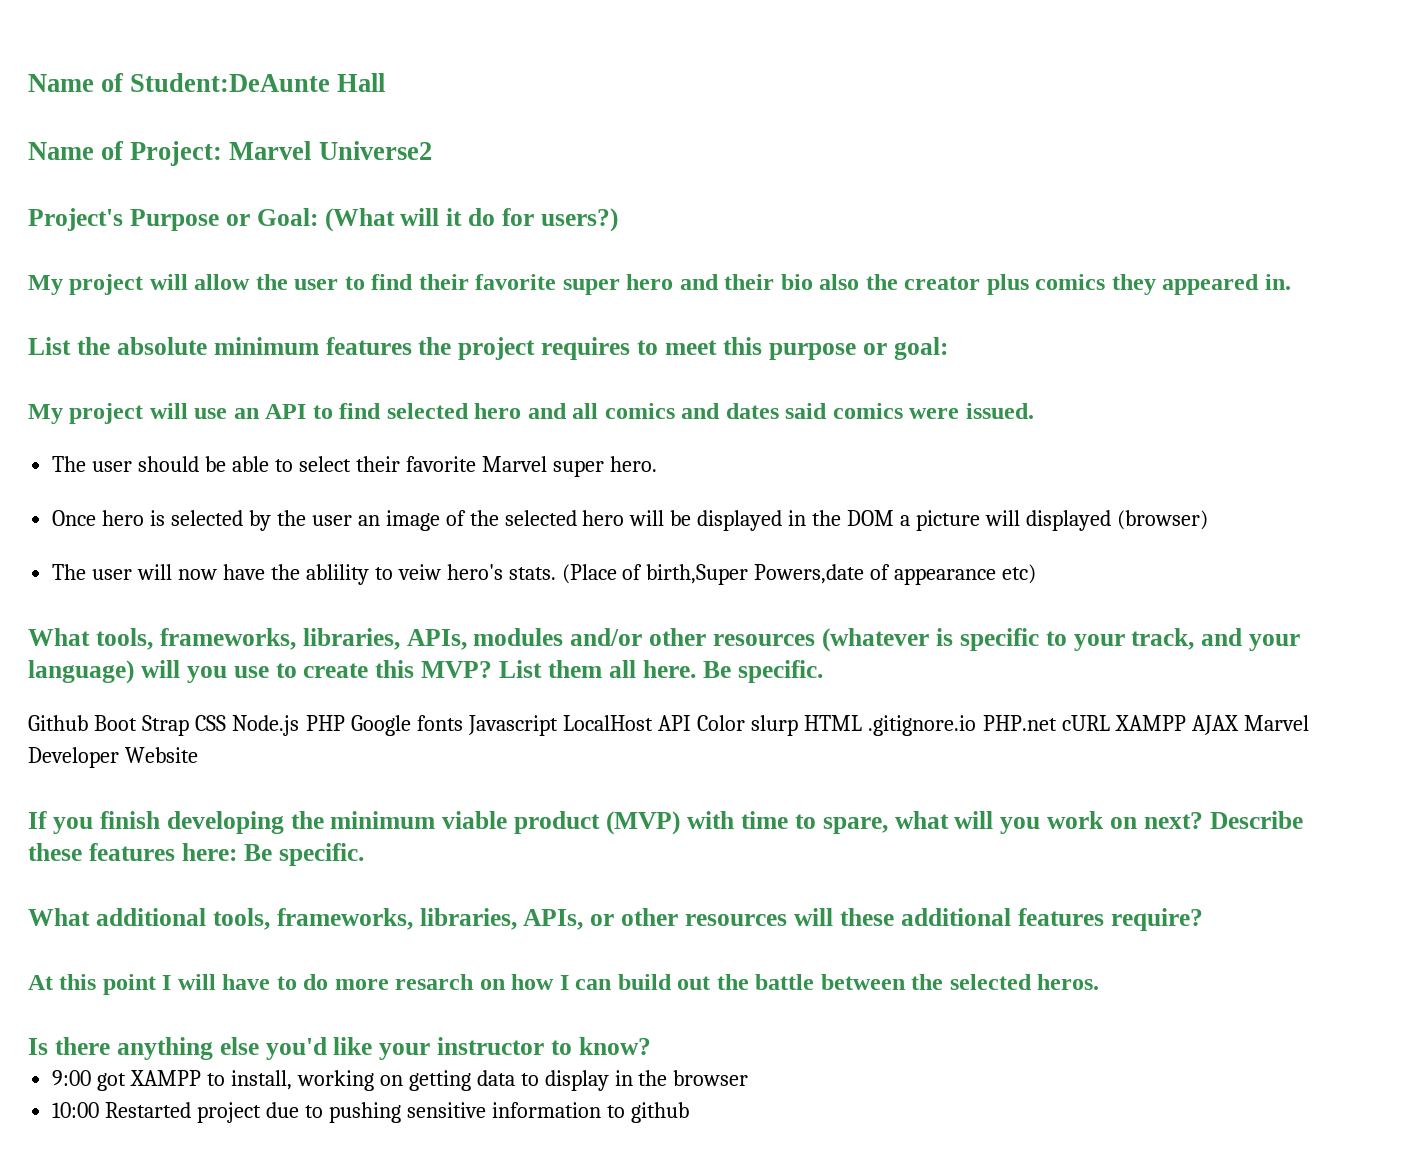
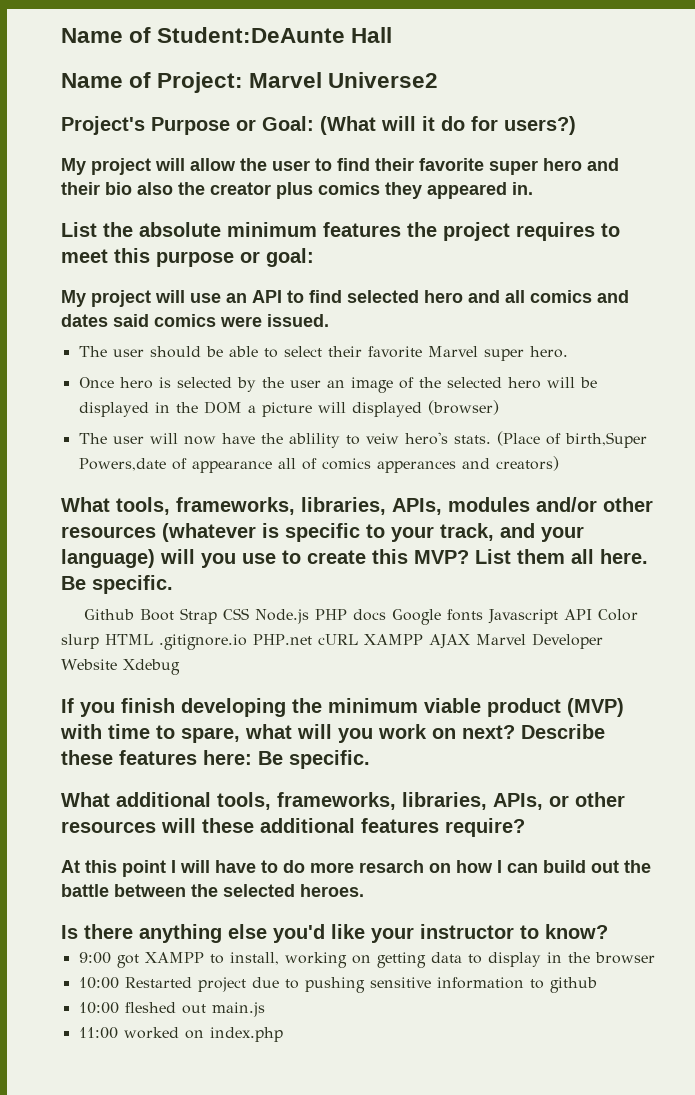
- (Place of birth,Super Powers,date of appearance etc)
+ (Place of birth,Super Powers,date of appearance all of comics apperances and creators)
- Github Boot Strap CSS Node.js PHP Google fonts Javascript LocalHost API Color slurp HTML .gitignore.io PHP.net cURL XAMPP AJAX Marvel Developer Website
+ Github Boot Strap CSS Node.js PHP docs Google fonts Javascript API Color slurp HTML .gitignore.io PHP.net cURL XAMPP AJAX Marvel Developer Website Xdebug
- At this point I will have to do more resarch on how I can build out the battle between the selected heros.
+ At this point I will have to do more resarch on how I can build out the battle between the selected heroes.
+ 10:00 fleshed out main.js
+ 11:00 worked on index.php

